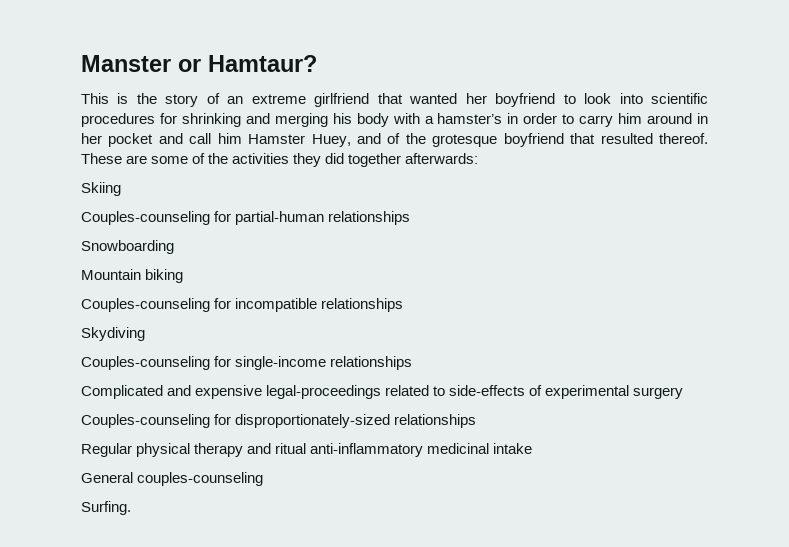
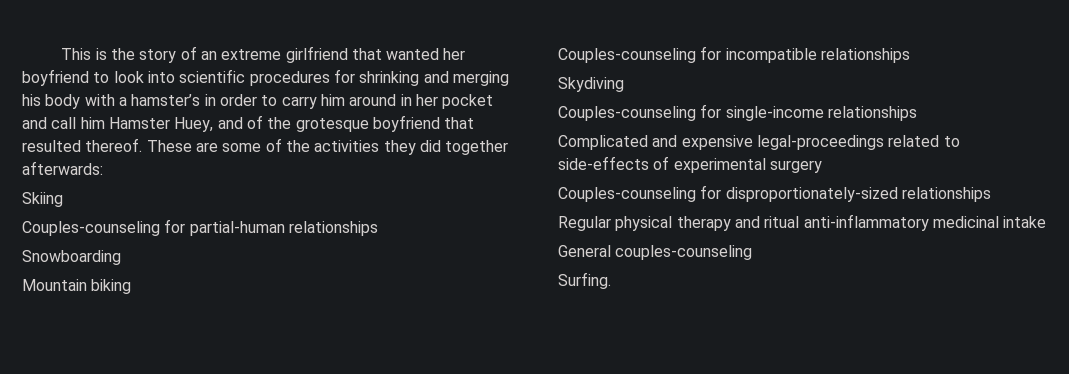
- Manster or Hamtaur?

